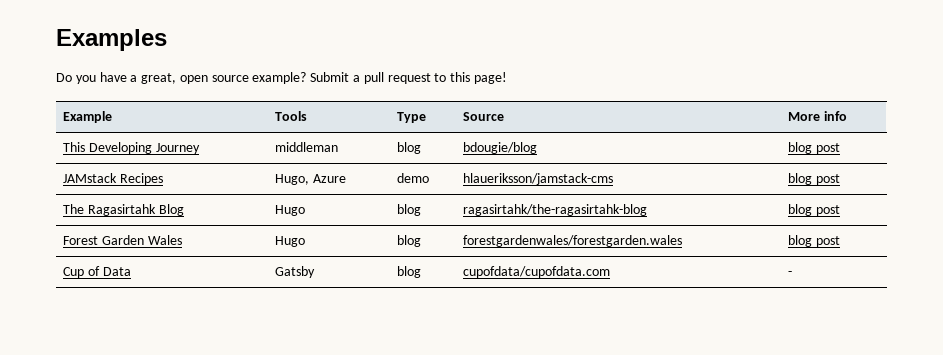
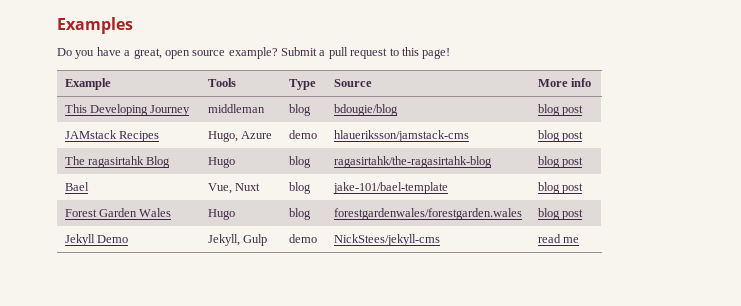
- The Ragasirtahk Blog | Hugo | blog | ragasirtahk/the-ragasirtahk-blog | blog post
+ The ragasirtahk Blog | Hugo | blog | ragasirtahk/the-ragasirtahk-blog | blog post
+ Bael | Vue, Nuxt | blog | jake-101/bael-template | blog post
- Cup of Data | Gatsby | blog | cupofdata/cupofdata.com | -
+ Jekyll Demo | Jekyll, Gulp | demo | NickStees/jekyll-cms | read me

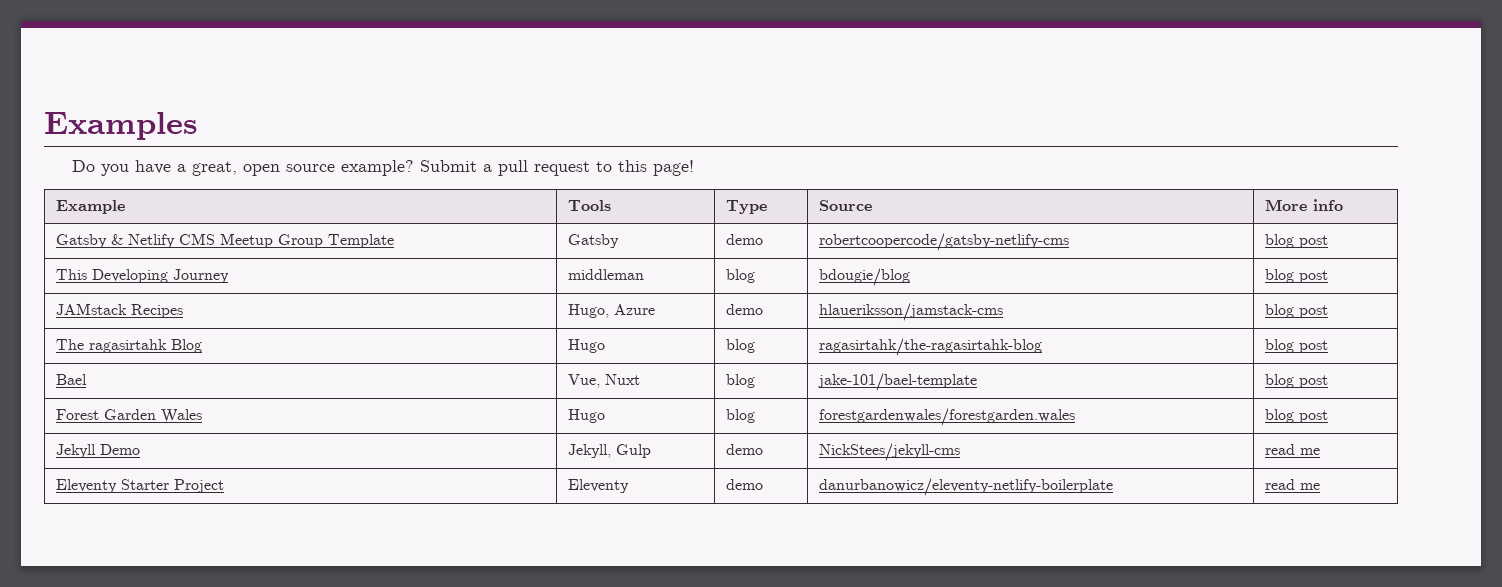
+ Gatsby & Netlify CMS Meetup Group Template | Gatsby | demo | robertcoopercode/gatsby-netlify-cms | blog post
+ Eleventy Starter Project | Eleventy | demo | danurbanowicz/eleventy-netlify-boilerplate | read me

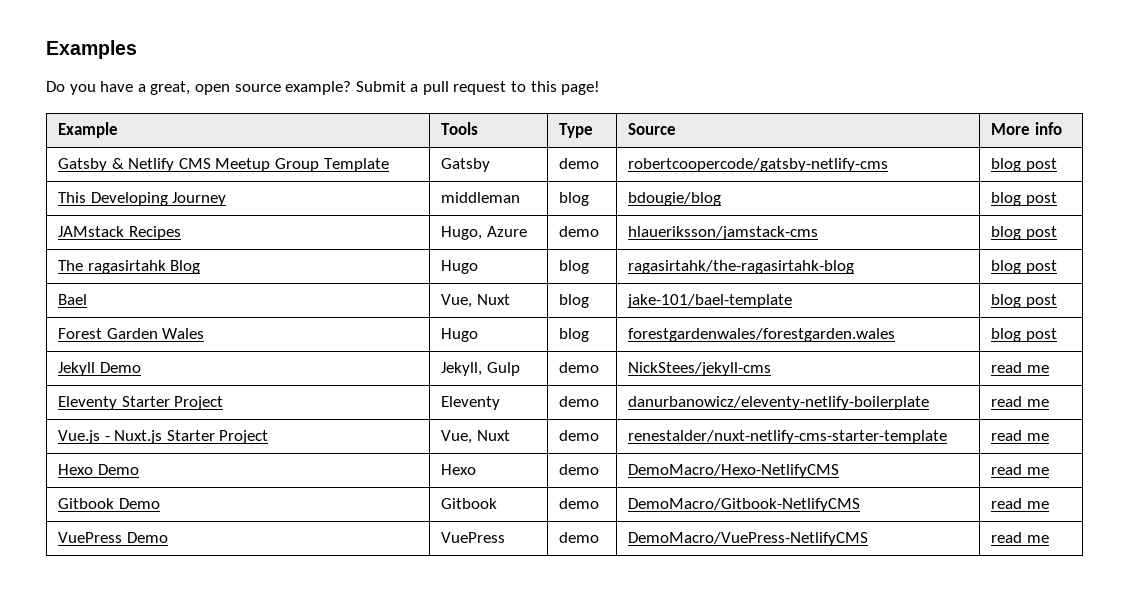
+ Vue.js - Nuxt.js Starter Project | Vue, Nuxt | demo | renestalder/nuxt-netlify-cms-starter-template | read me
+ Hexo Demo | Hexo | demo | DemoMacro/Hexo-NetlifyCMS | read me
+ Gitbook Demo | Gitbook | demo | DemoMacro/Gitbook-NetlifyCMS | read me
+ VuePress Demo | VuePress | demo | DemoMacro/VuePress-NetlifyCMS | read me

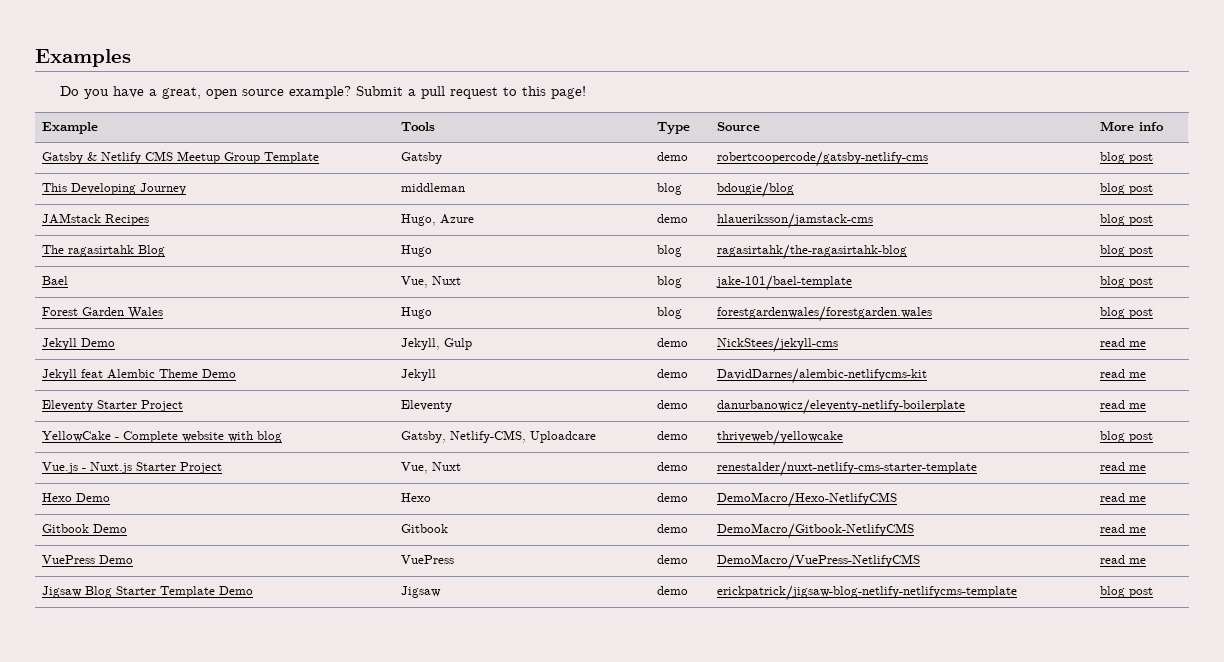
+ Jekyll feat Alembic Theme Demo | Jekyll | demo | DavidDarnes/alembic-netlifycms-kit | read me
+ YellowCake - Complete website with blog | Gatsby, Netlify-CMS, Uploadcare | demo | thriveweb/yellowcake | blog post
+ Jigsaw Blog Starter Template Demo | Jigsaw | demo | erickpatrick/jigsaw-blog-netlify-netlifycms-template | blog post

